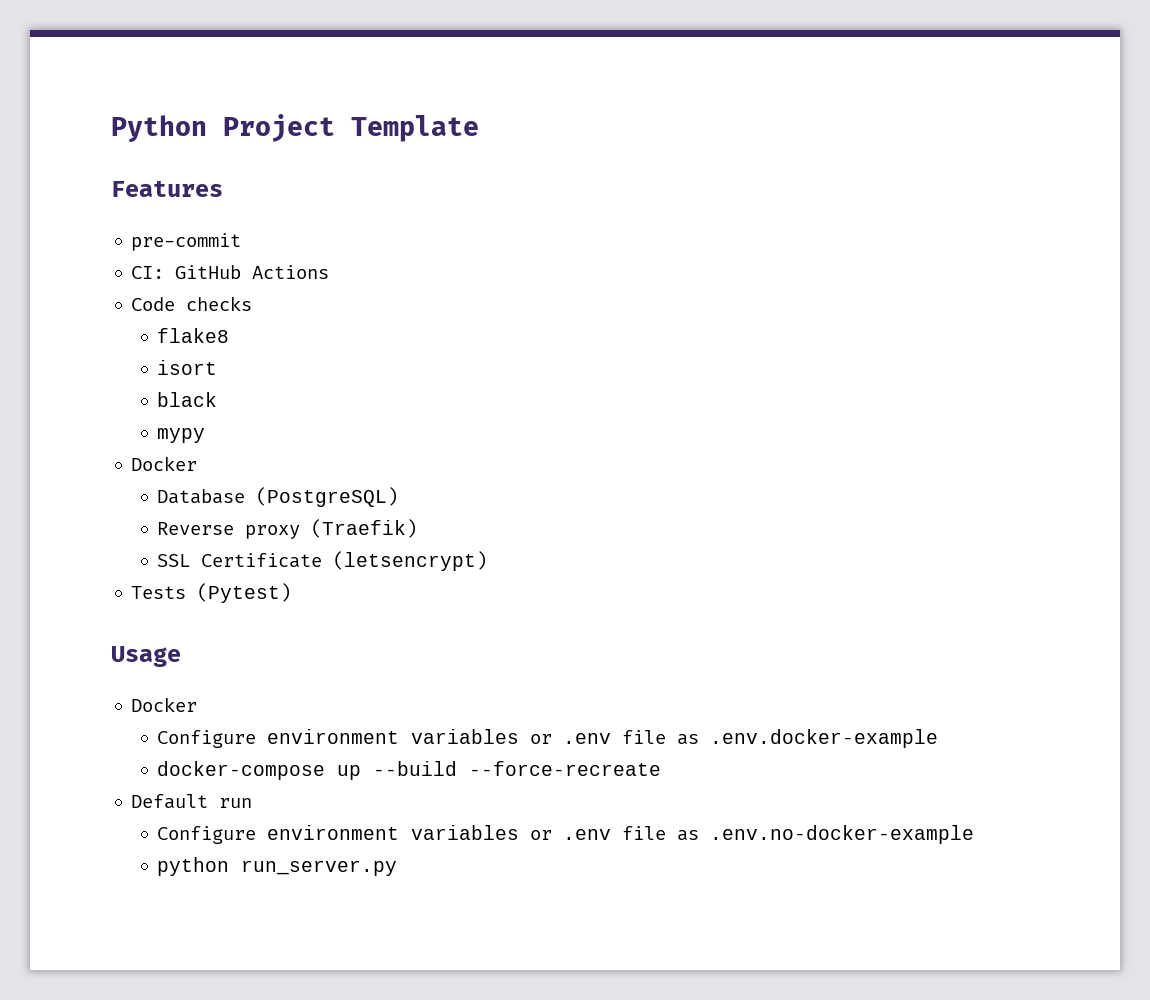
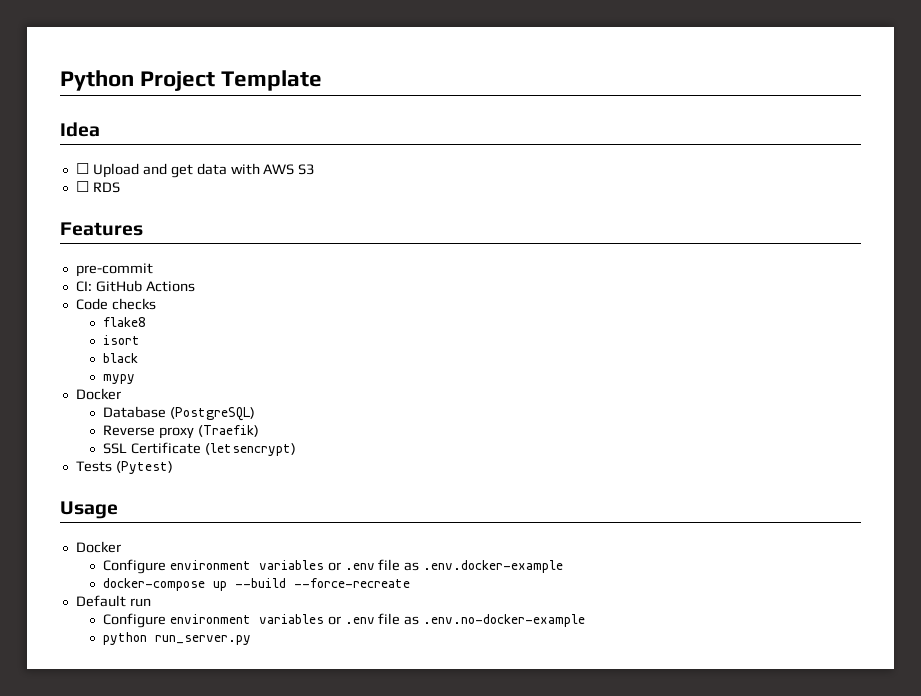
+ Idea
+ ☐ Upload and get data with AWS S3
+ ☐ RDS

